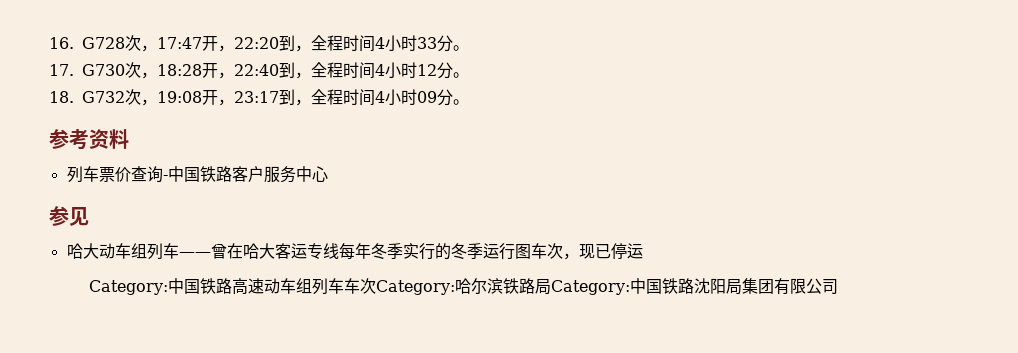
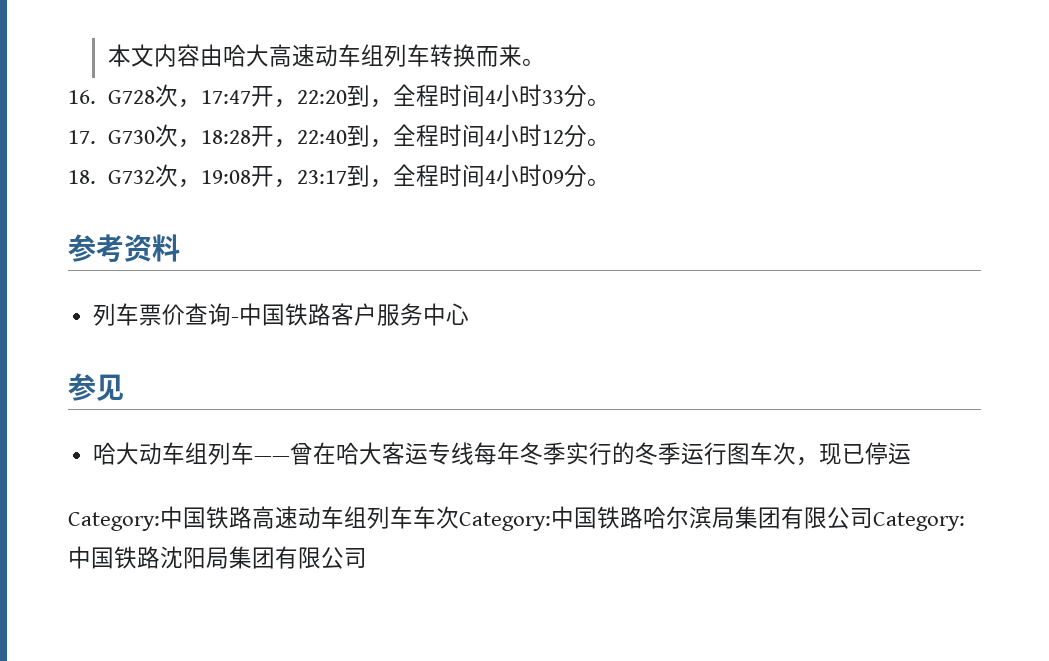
+ 本文内容由哈大高速动车组列车转换而来。
- Category:中国铁路高速动车组列车车次Category:哈尔滨铁路局Category:中国铁路沈阳局集团有限公司
+ Category:中国铁路高速动车组列车车次Category:中国铁路哈尔滨局集团有限公司Category:中国铁路沈阳局集团有限公司

